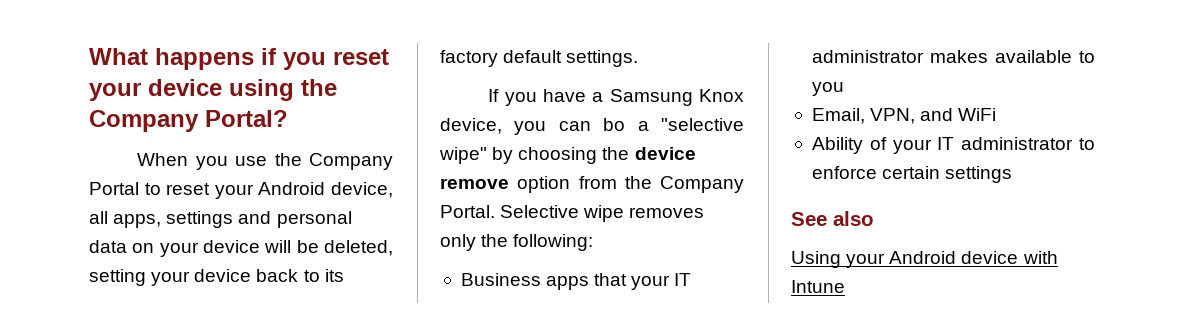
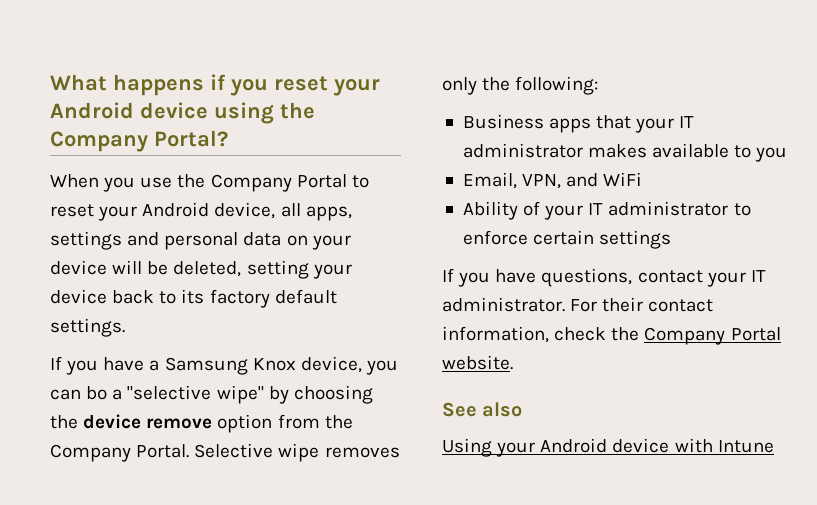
- What happens if you reset your device using the Company Portal?
+ What happens if you reset your Android device using the Company Portal?
+ If you have questions, contact your IT administrator. For their contact information, check the Company Portal website.

